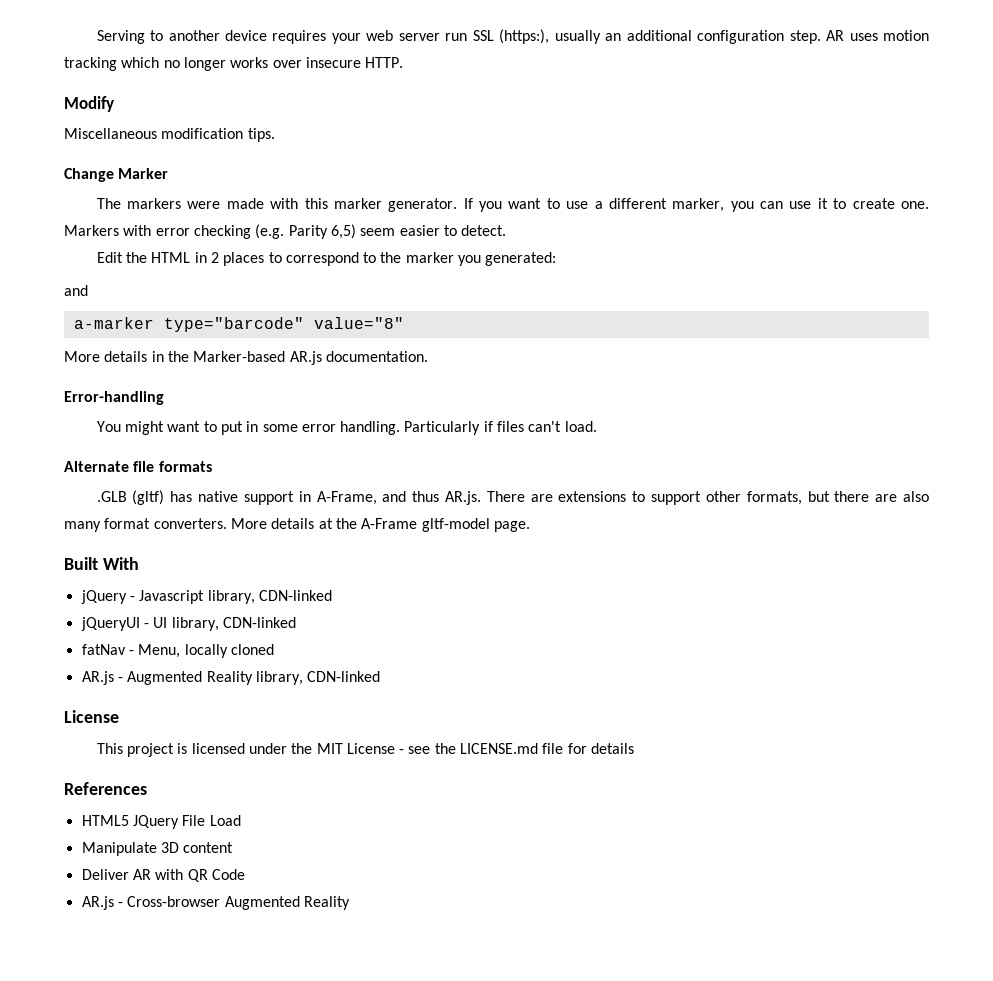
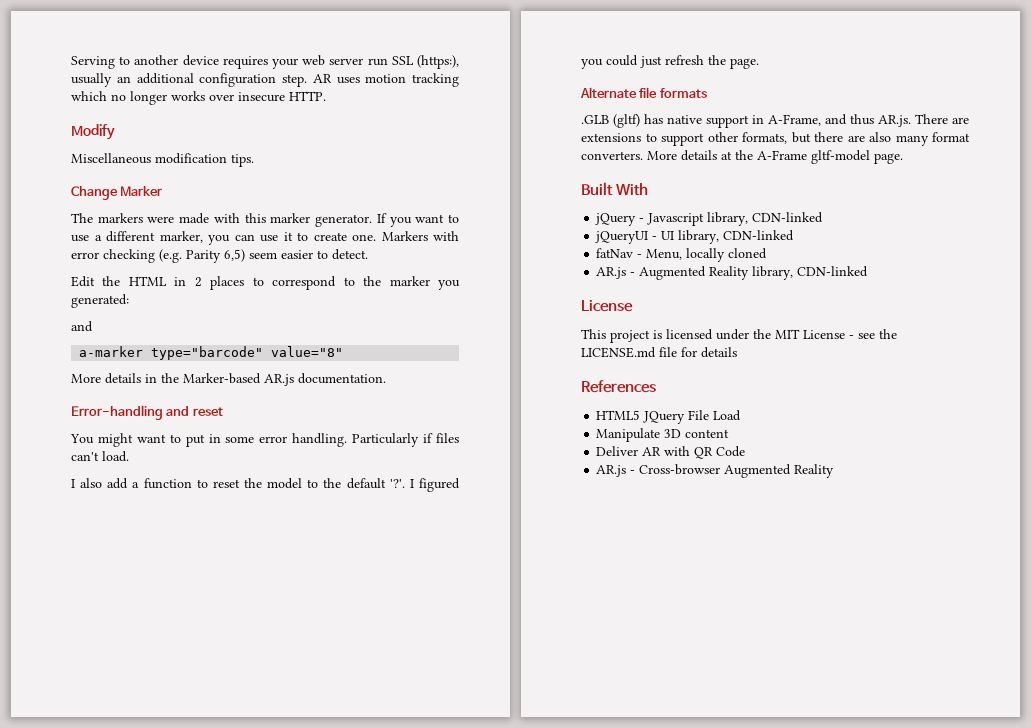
- Error-handling
+ Error-handling and reset
+ I also add a function to reset the model to the default '?'. I figured you could just refresh the page.

